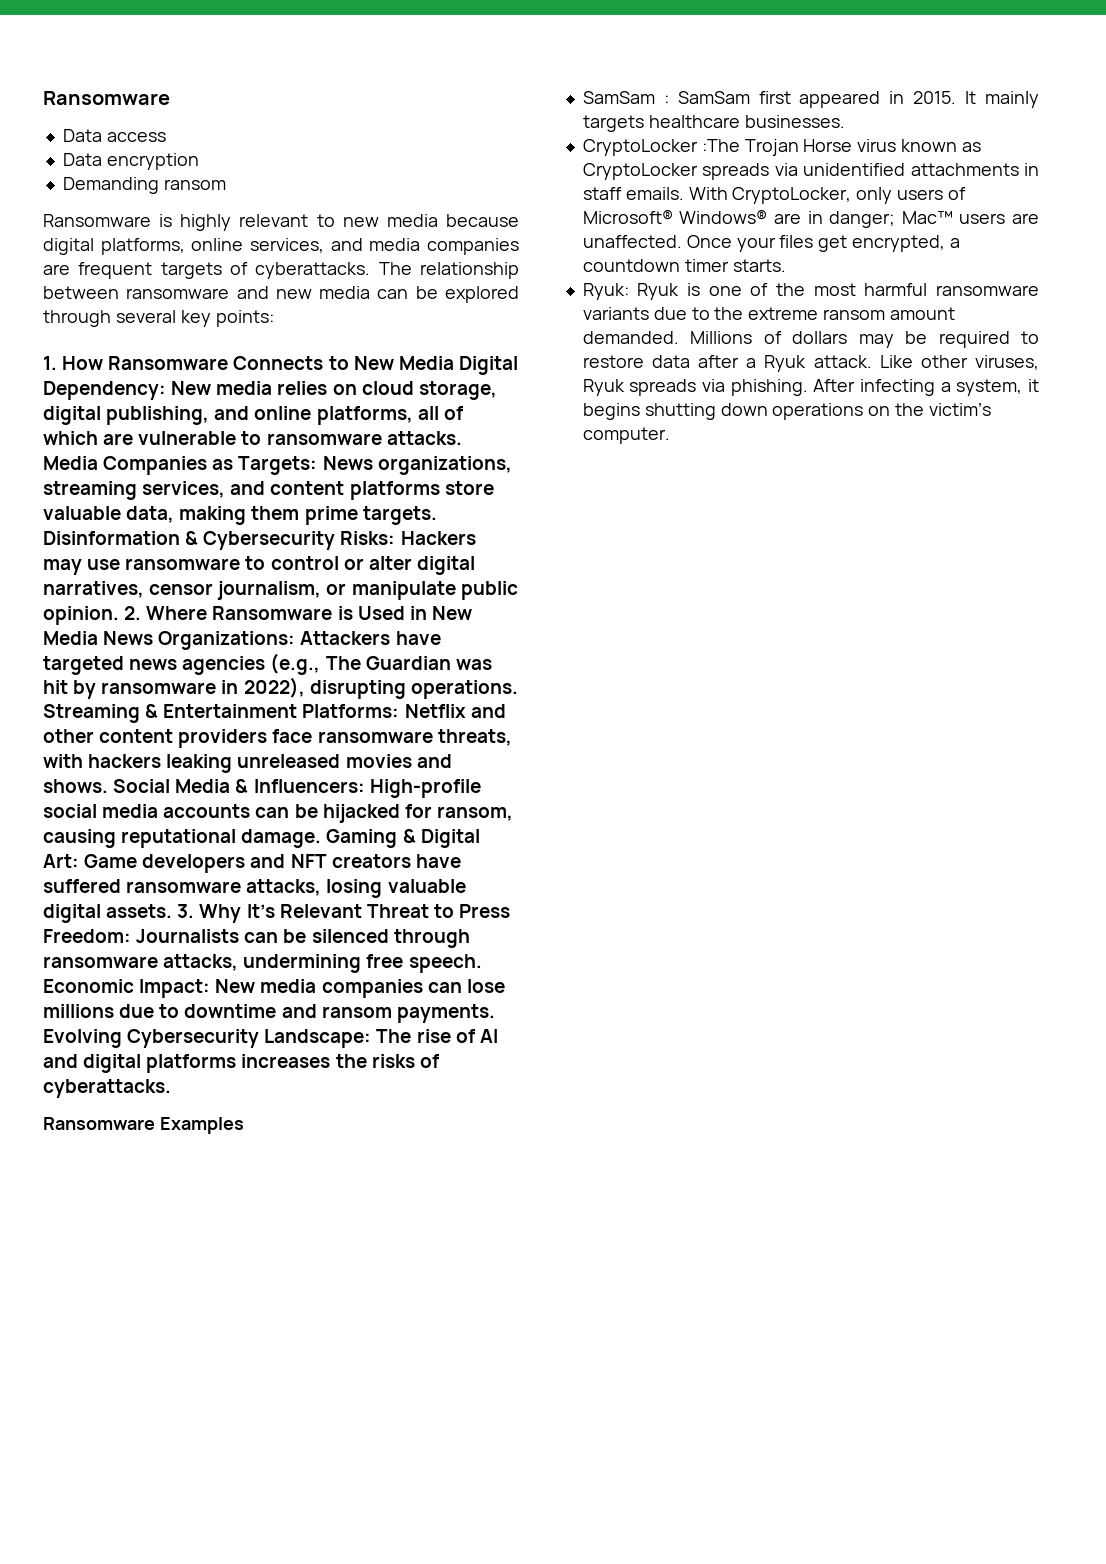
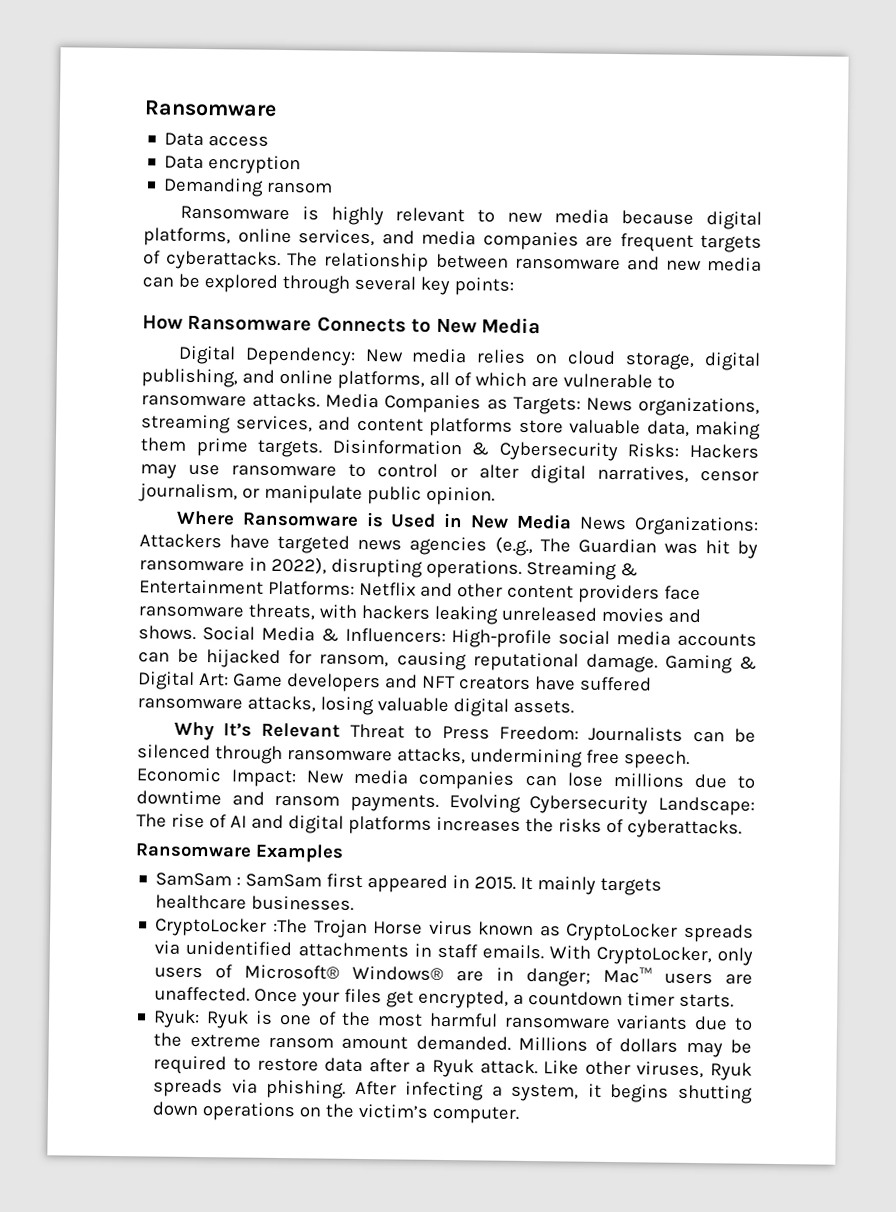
- 1. How Ransomware Connects to New Media Digital Dependency: New media relies on cloud storage, digital publishing, and online platforms, all of which are vulnerable to ransomware attacks.
+ How Ransomware Connects to New Media
+ Digital Dependency: New media relies on cloud storage, digital publishing, and online platforms, all of which are vulnerable to ransomware attacks.
- Disinformation & Cybersecurity Risks: Hackers may use ransomware to control or alter digital narratives, censor journalism, or manipulate public opinion. 2. Where Ransomware is Used in New Media News Organizations: Attackers have targeted news agencies (e.g., The Guardian was hit by ransomware in 2022), disrupting operations.
+ Disinformation & Cybersecurity Risks: Hackers may use ransomware to control or alter digital narratives, censor journalism, or manipulate public opinion.
+ Where Ransomware is Used in New Media News Organizations: Attackers have targeted news agencies (e.g., The Guardian was hit by ransomware in 2022), disrupting operations.
- Gaming & Digital Art: Game developers and NFT creators have suffered ransomware attacks, losing valuable digital assets. 3. Why It’s Relevant Threat to Press Freedom: Journalists can be silenced through ransomware attacks, undermining free speech.
+ Gaming & Digital Art: Game developers and NFT creators have suffered ransomware attacks, losing valuable digital assets.
+ Why It’s Relevant Threat to Press Freedom: Journalists can be silenced through ransomware attacks, undermining free speech.

